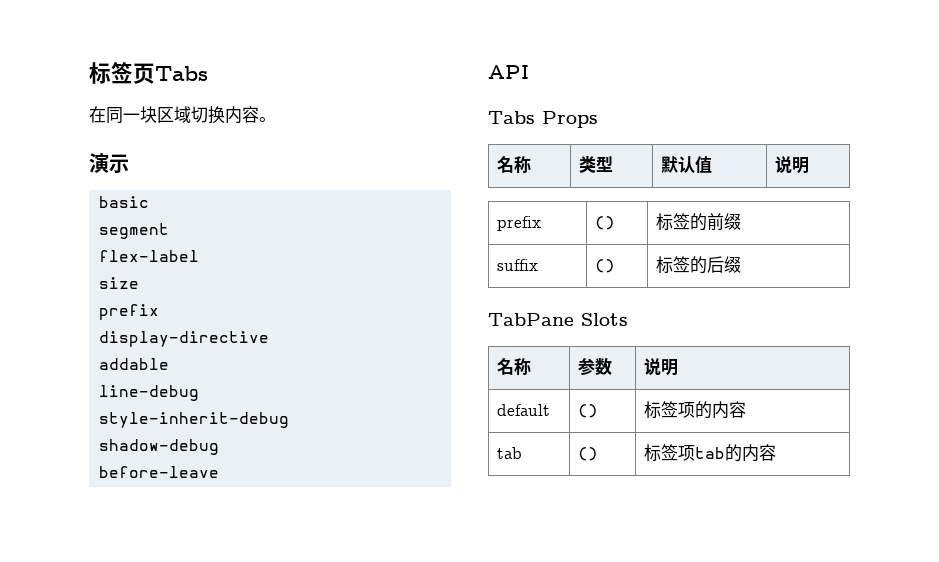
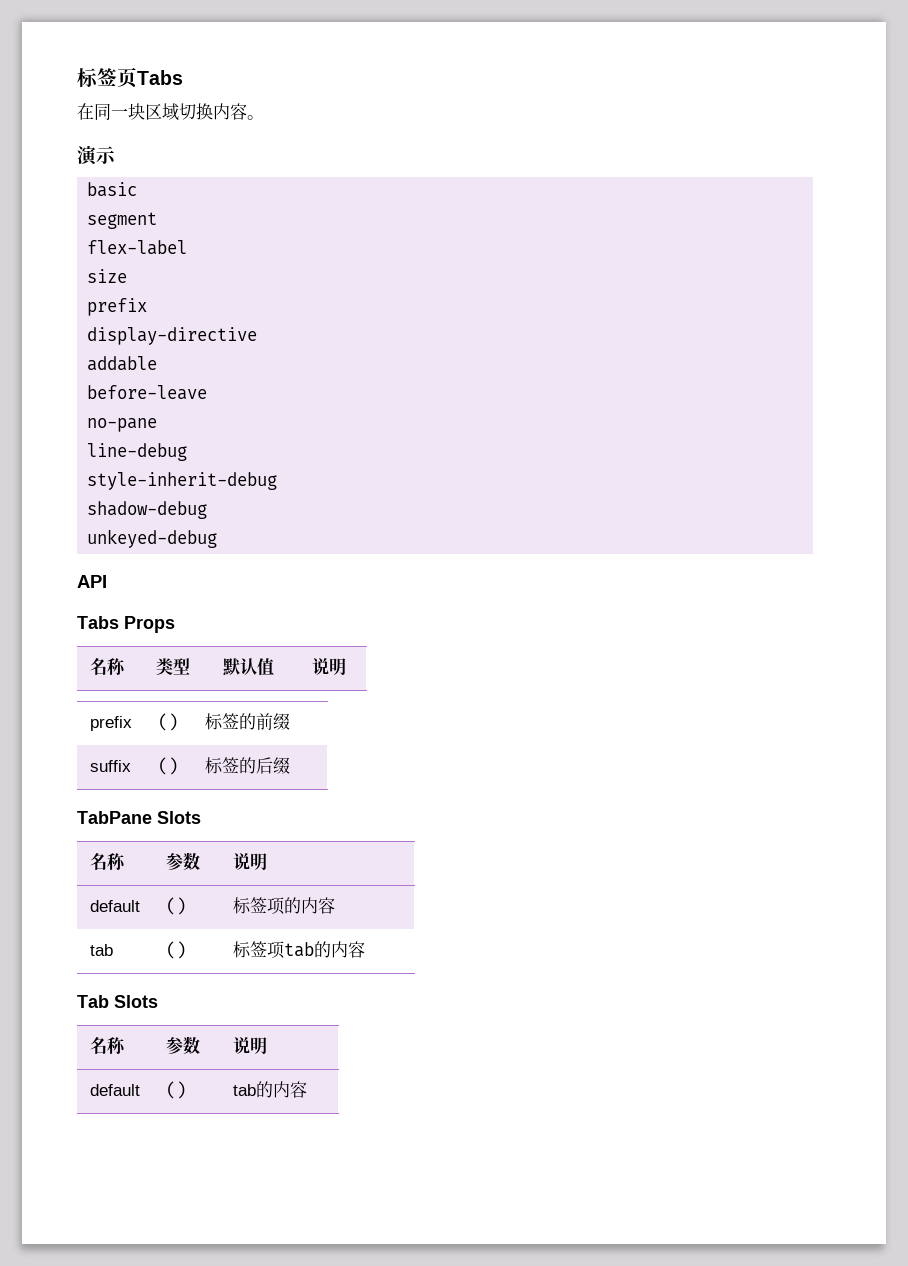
+ before-leave
+ no-pane
- before-leave
+ unkeyed-debug
+ Tab Slots
+ 名称 | 参数 | 说明
+ default | () | tab的内容

